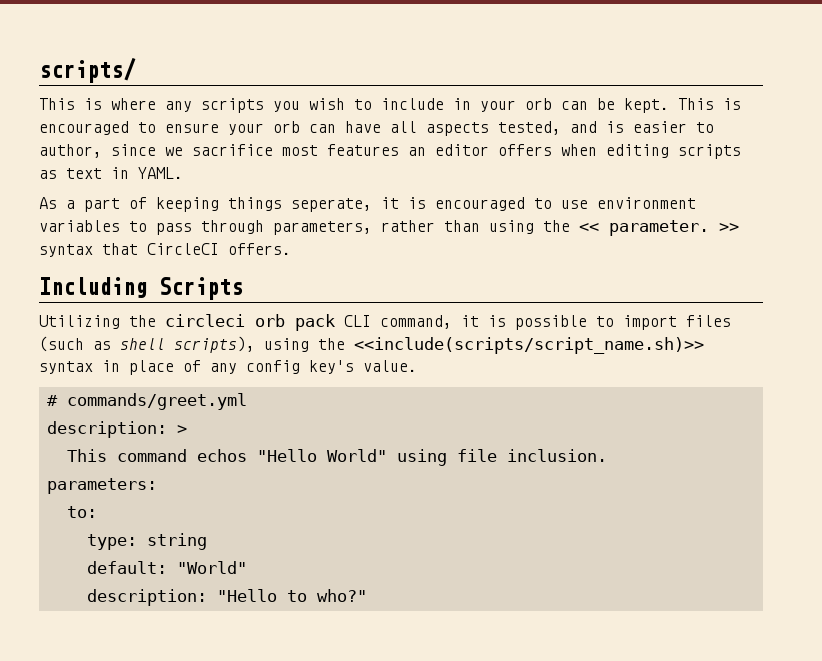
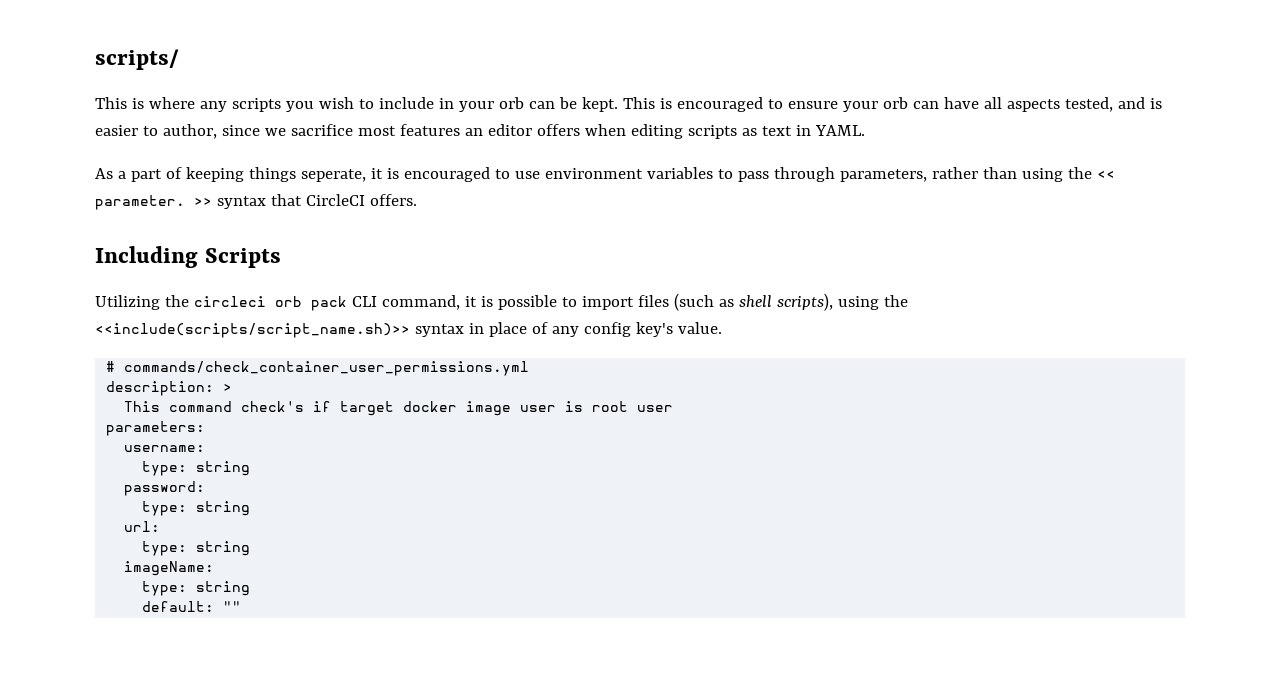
- # commands/greet.yml
+ # commands/check_container_user_permissions.yml
- This command echos "Hello World" using file inclusion.
+ This command check's if target docker image user is root user
  parameters:
- to:
+ username:
  type: string
- default: "World"
- description: "Hello to who?"
+ password:
+ type: string
+ url:
+ type: string
+ imageName:
+ type: string
+ default: ""

